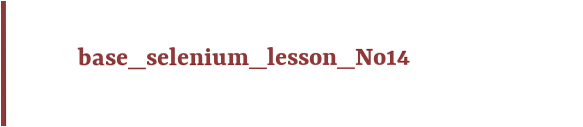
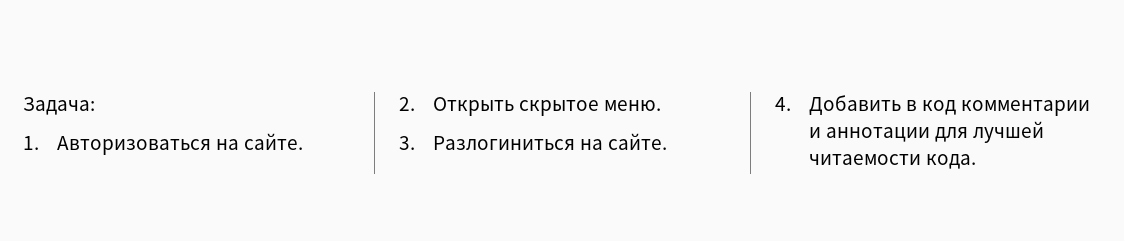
- base_selenium_lesson_No14
+ Задача:
+ 1. Авторизоваться на сайте.
+ 2. Открыть скрытое меню.
+ 3. Разлогиниться на сайте.
+ 4. Добавить в код комментарии и аннотации для лучшей читаемости кода.

